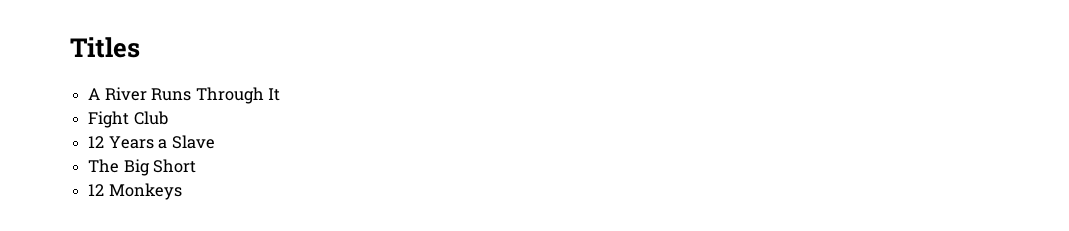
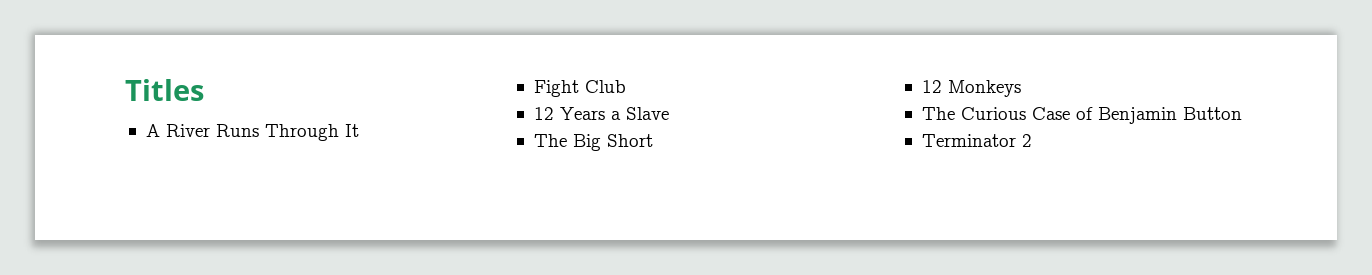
+ The Curious Case of Benjamin Button
+ Terminator 2

